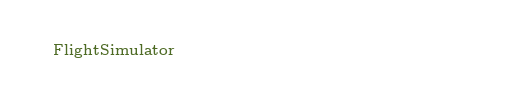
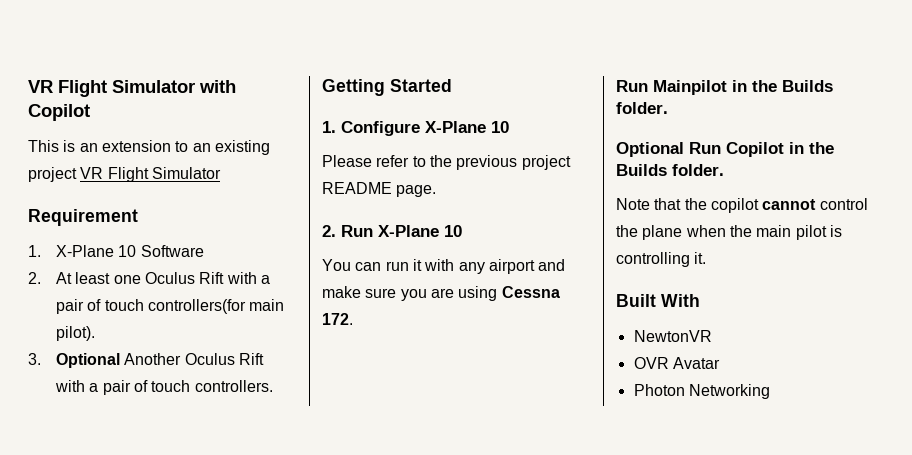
- FlightSimulator
+ VR Flight Simulator with Copilot
+ This is an extension to an existing project VR Flight Simulator
+ Requirement
+ 1. X-Plane 10 Software
+ 2. At least one Oculus Rift with a pair of touch controllers(for main pilot).
+ 3. Optional Another Oculus Rift with a pair of touch controllers.
+ Getting Started
+ 1. Configure X-Plane 10
+ Please refer to the previous project README page.
+ 2. Run X-Plane 10
+ You can run it with any airport and make sure you are using Cessna 172.
+ Run Mainpilot in the Builds folder.
+ Optional Run Copilot in the Builds folder.
+ Note that the copilot cannot control the plane when the main pilot is controlling it.
+ Built With
+ NewtonVR
+ OVR Avatar
+ Photon Networking

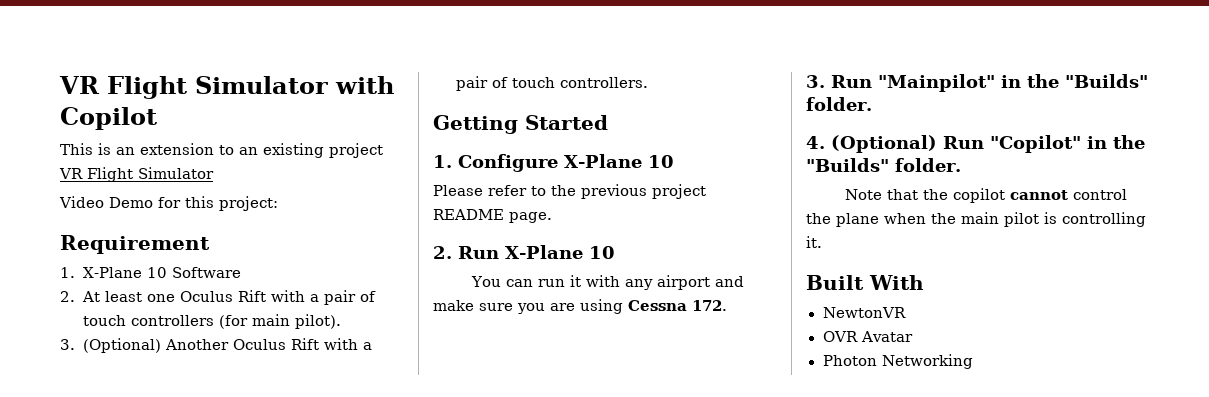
+ Video Demo for this project:
- 2. At least one Oculus Rift with a pair of touch controllers(for main pilot).
+ 2. At least one Oculus Rift with a pair of touch controllers (for main pilot).
- 3. Optional Another Oculus Rift with a pair of touch controllers.
+ 3. (Optional) Another Oculus Rift with a pair of touch controllers.
- Run Mainpilot in the Builds folder.
- Optional Run Copilot in the Builds folder.
+ 3. Run "Mainpilot" in the "Builds" folder.
+ 4. (Optional) Run "Copilot" in the "Builds" folder.

